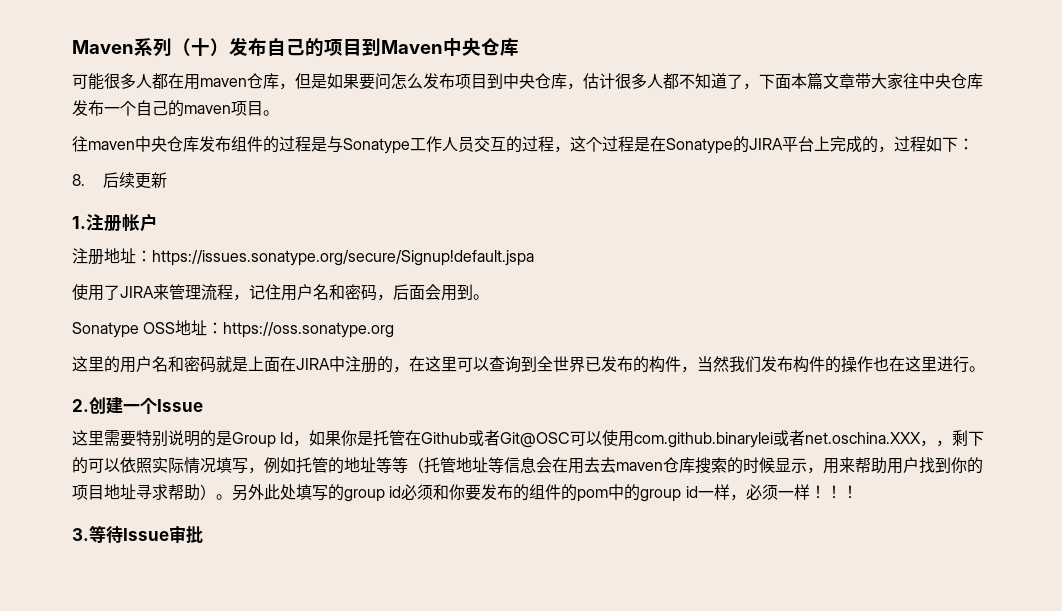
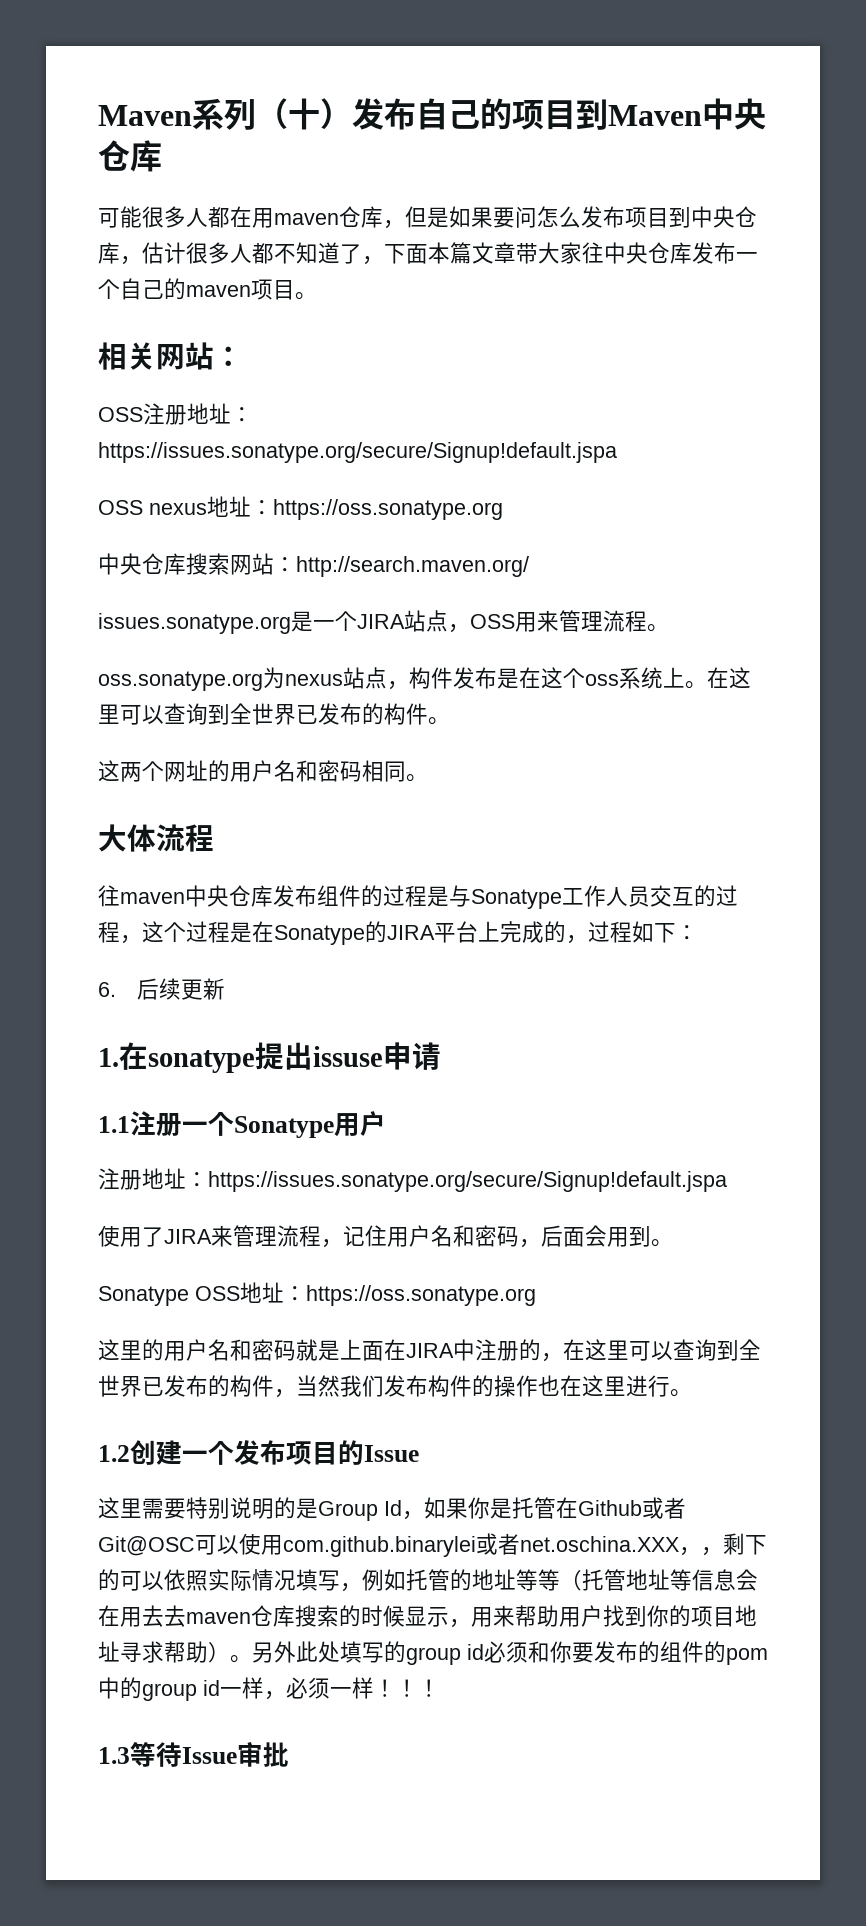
+ 相关网站：
+ OSS注册地址：https://issues.sonatype.org/secure/Signup!default.jspa
+ OSS nexus地址：https://oss.sonatype.org
+ 中央仓库搜索网站：http://search.maven.org/
+ issues.sonatype.org是一个JIRA站点，OSS用来管理流程。
+ oss.sonatype.org为nexus站点，构件发布是在这个oss系统上。在这里可以查询到全世界已发布的构件。
+ 这两个网址的用户名和密码相同。
+ 大体流程
- 8.后续更新
+ 6.后续更新
- 1.注册帐户
+ 1.在sonatype提出issuse申请
+ 1.1注册一个Sonatype用户
- 2.创建一个Issue
+ 1.2创建一个发布项目的Issue
- 3.等待Issue审批
+ 1.3等待Issue审批

